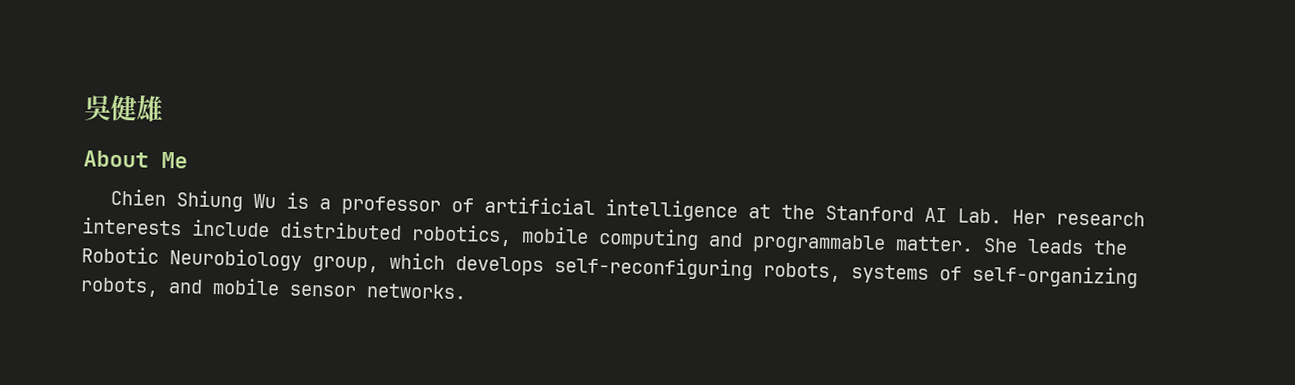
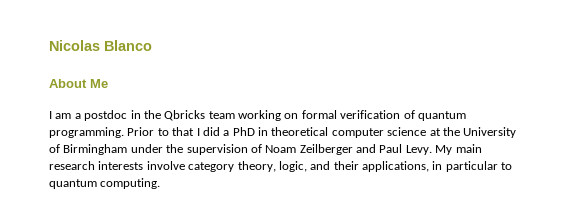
- 吳健雄
+ Nicolas Blanco
- Chien Shiung Wu is a professor of artificial intelligence at the Stanford AI Lab. Her research interests include distributed robotics, mobile computing and programmable matter. She leads the Robotic Neurobiology group, which develops self-reconfiguring robots, systems of self-organizing robots, and mobile sensor networks.
+ I am a postdoc in the Qbricks team working on formal verification of quantum programming. Prior to that I did a PhD in theoretical computer science at the University of Birmingham under the supervision of Noam Zeilberger and Paul Levy. My main research interests involve category theory, logic, and their applications, in particular to quantum computing.

